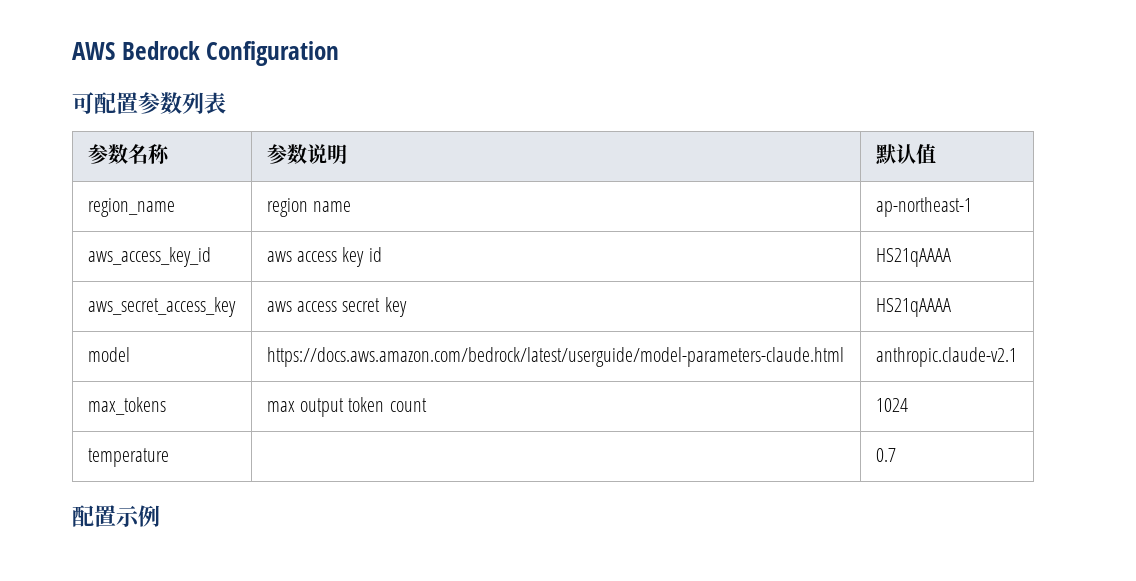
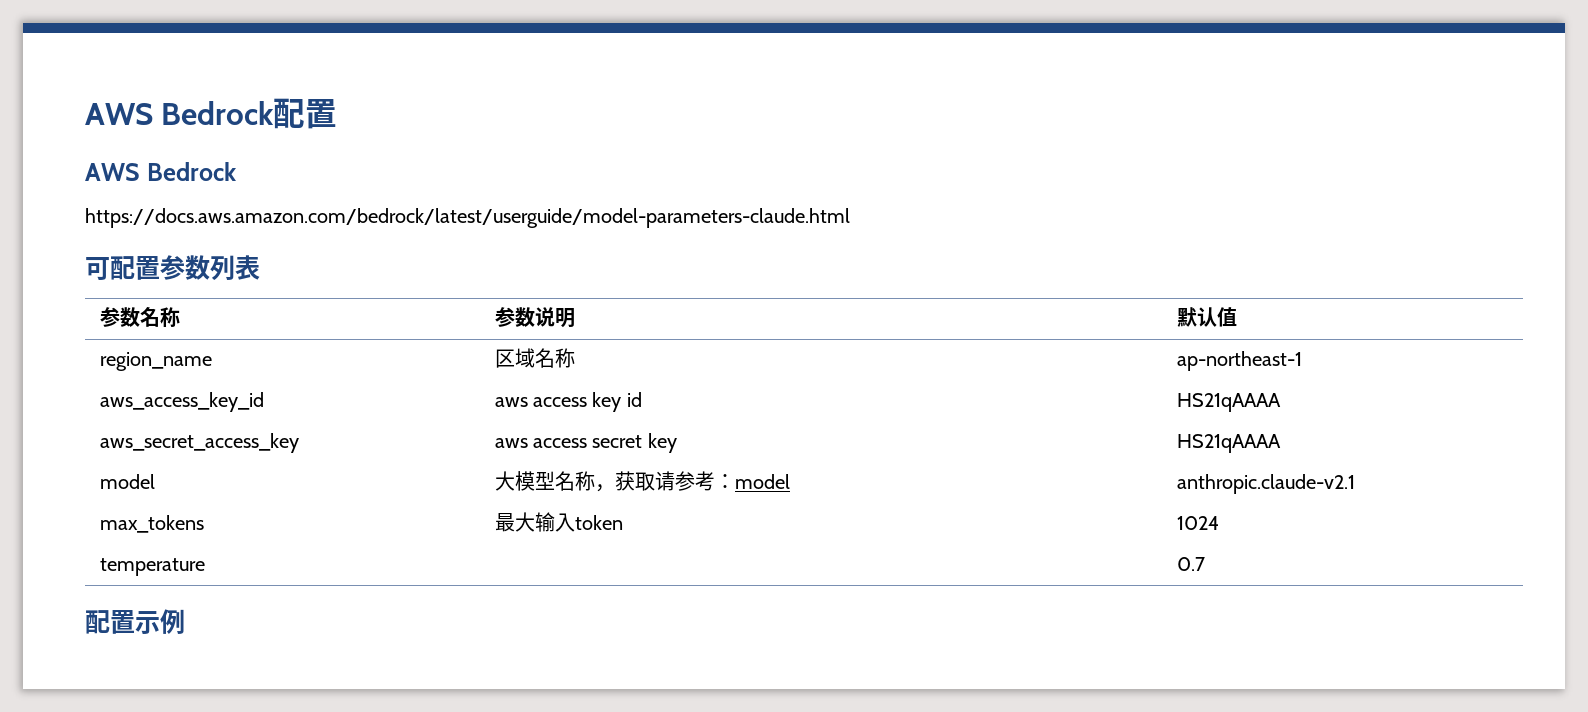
- AWS Bedrock Configuration
+ AWS Bedrock配置
+ AWS Bedrock
+ https://docs.aws.amazon.com/bedrock/latest/userguide/model-parameters-claude.html
- region_name | region name | ap-northeast-1
+ region_name | 区域名称 | ap-northeast-1
- model | https://docs.aws.amazon.com/bedrock/latest/userguide/model-parameters-claude.html | anthropic.claude-v2.1
+ model | 大模型名称，获取请参考：model | anthropic.claude-v2.1
- max_tokens | max output token count | 1024
+ max_tokens | 最大输入token | 1024

